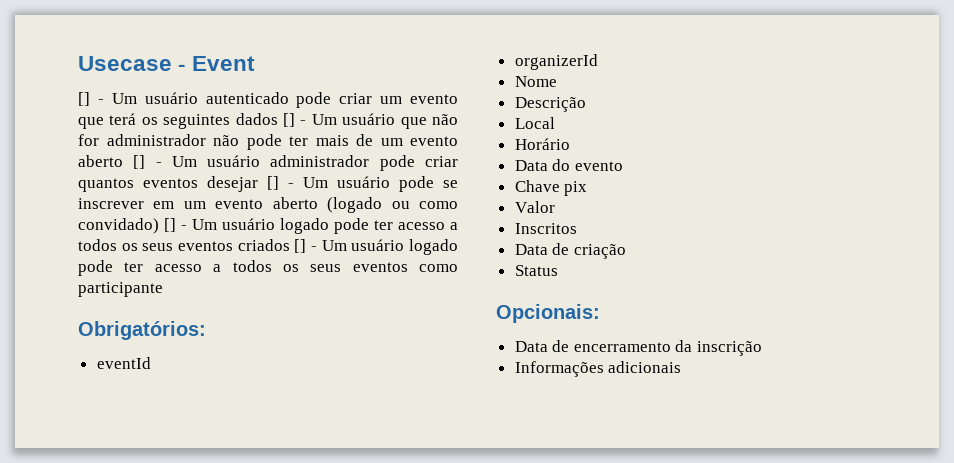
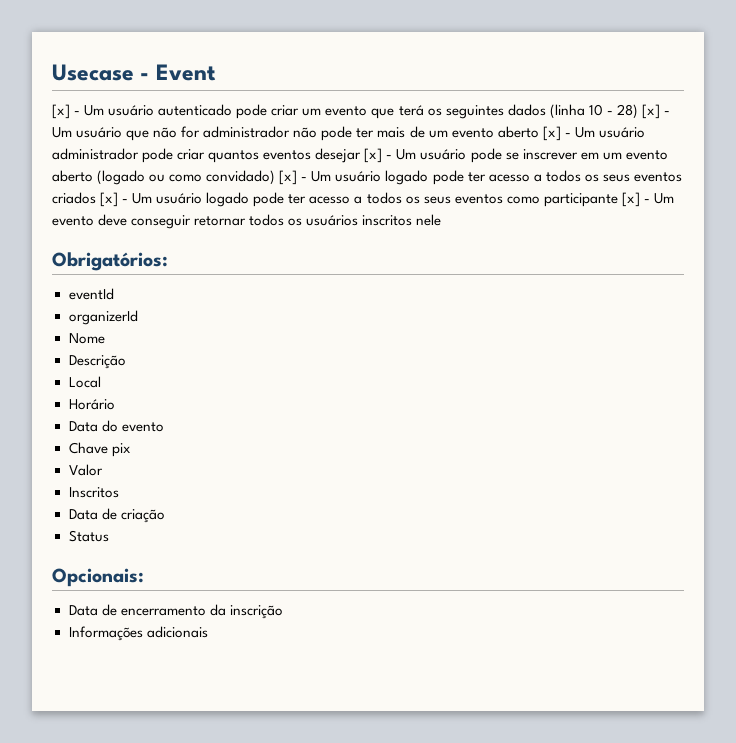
- [] - Um usuário autenticado pode criar um evento que terá os seguintes dados [] - Um usuário que não for administrador não pode ter mais de um evento aberto [] - Um usuário administrador pode criar quantos eventos desejar [] - Um usuário pode se inscrever em um evento aberto (logado ou como convidado) [] - Um usuário logado pode ter acesso a todos os seus eventos criados [] - Um usuário logado pode ter acesso a todos os seus eventos como participante
+ [x] - Um usuário autenticado pode criar um evento que terá os seguintes dados (linha 10 - 28) [x] - Um usuário que não for administrador não pode ter mais de um evento aberto [x] - Um usuário administrador pode criar quantos eventos desejar [x] - Um usuário pode se inscrever em um evento aberto (logado ou como convidado) [x] - Um usuário logado pode ter acesso a todos os seus eventos criados [x] - Um usuário logado pode ter acesso a todos os seus eventos como participante [x] - Um evento deve conseguir retornar todos os usuários inscritos nele

